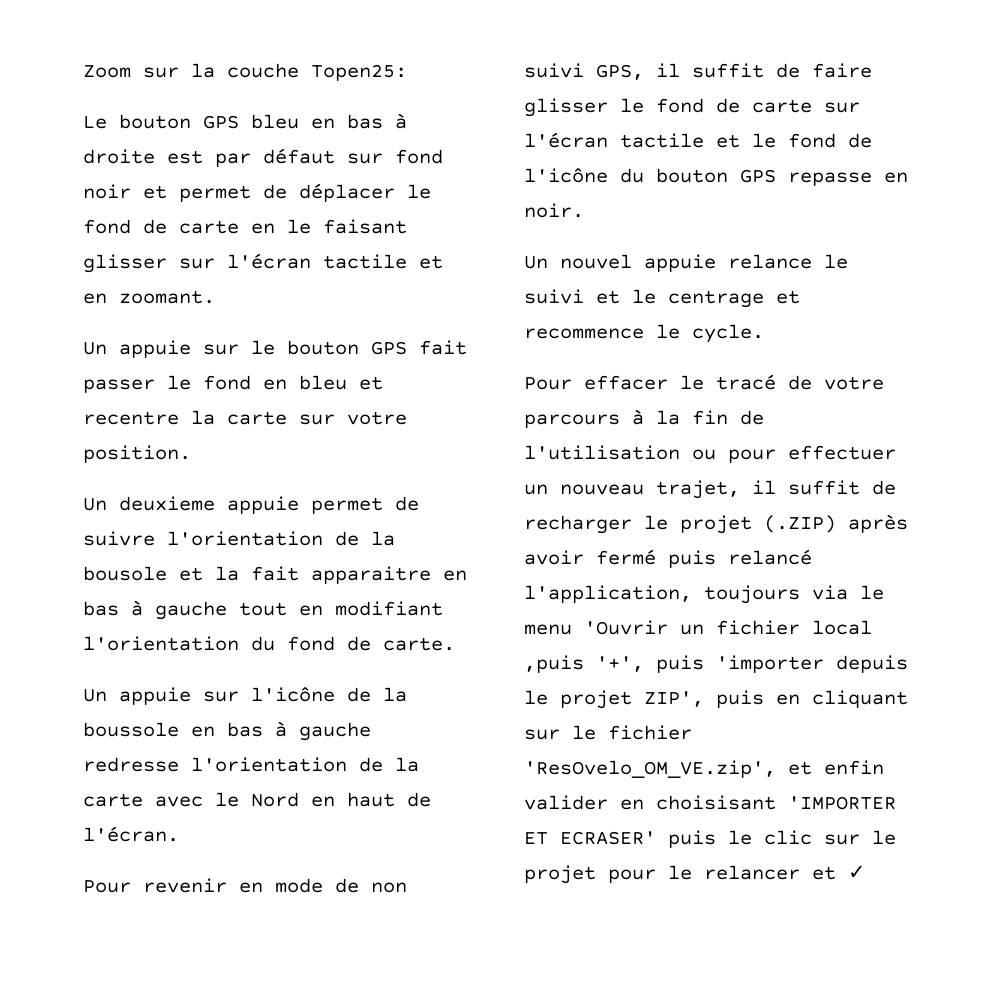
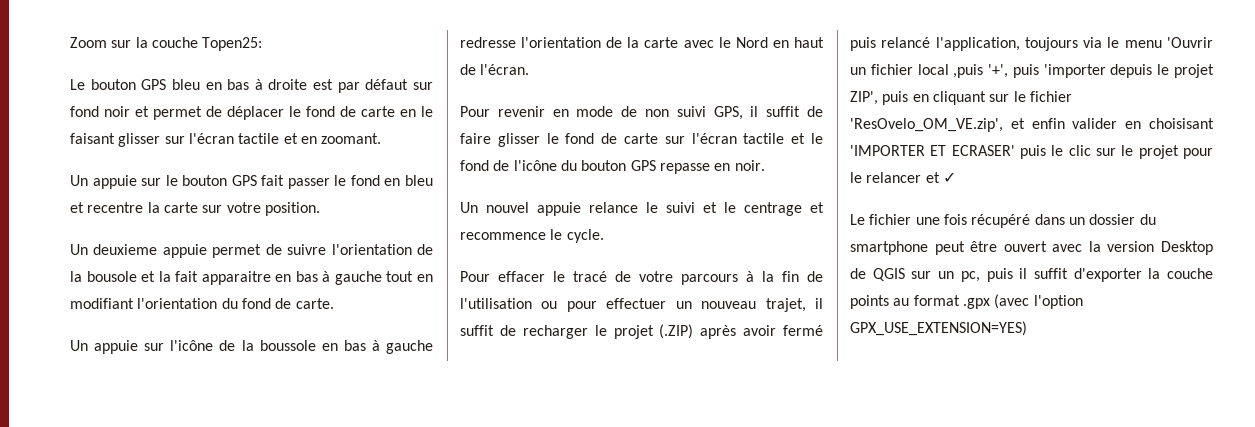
+ Le fichier une fois récupéré dans un dossier du smartphone peut être ouvert avec la version Desktop de QGIS sur un pc, puis il suffit d'exporter la couche points au format .gpx (avec l'option GPX_USE_EXTENSION=YES)

